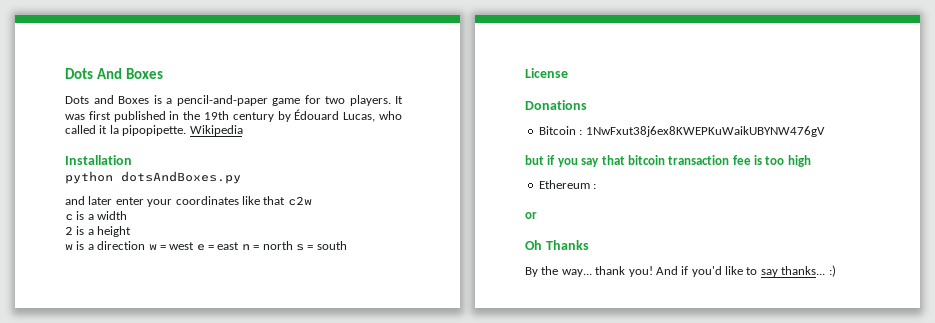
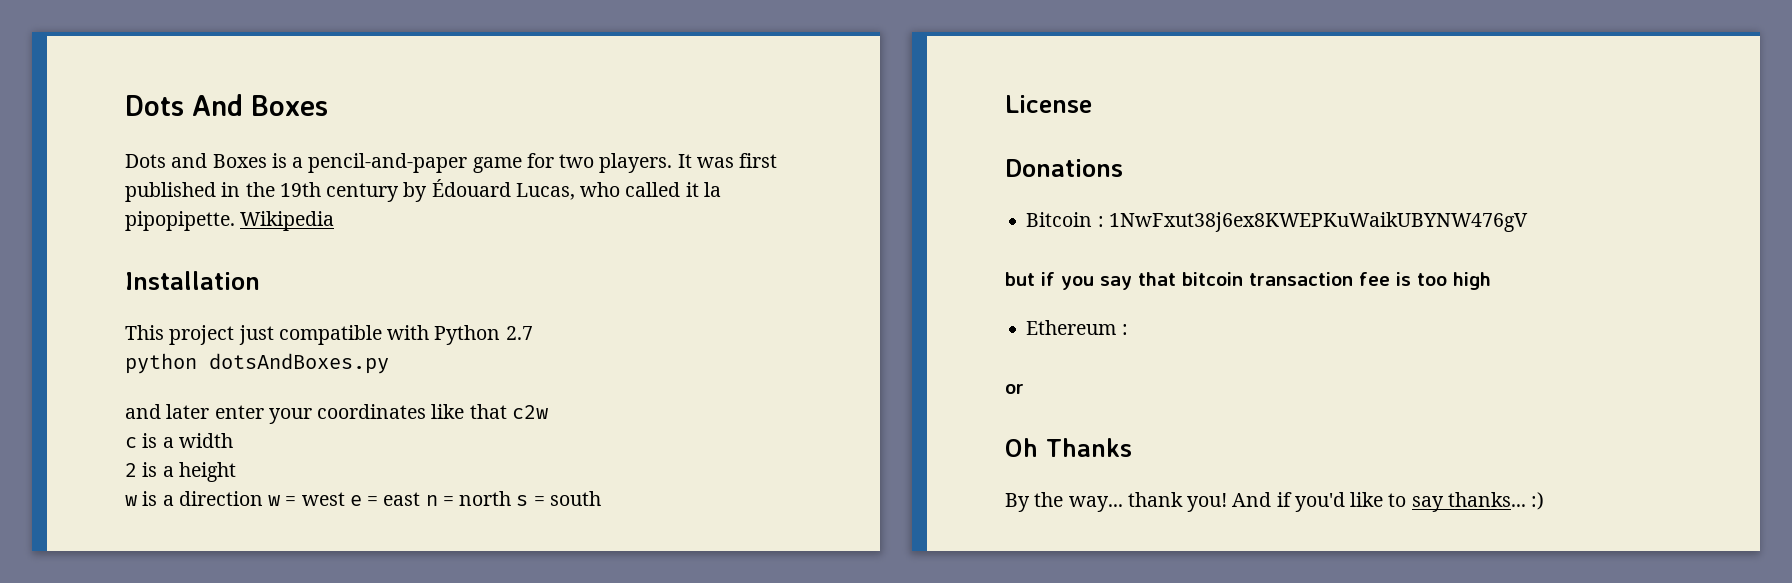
+ This project just compatible with Python 2.7

